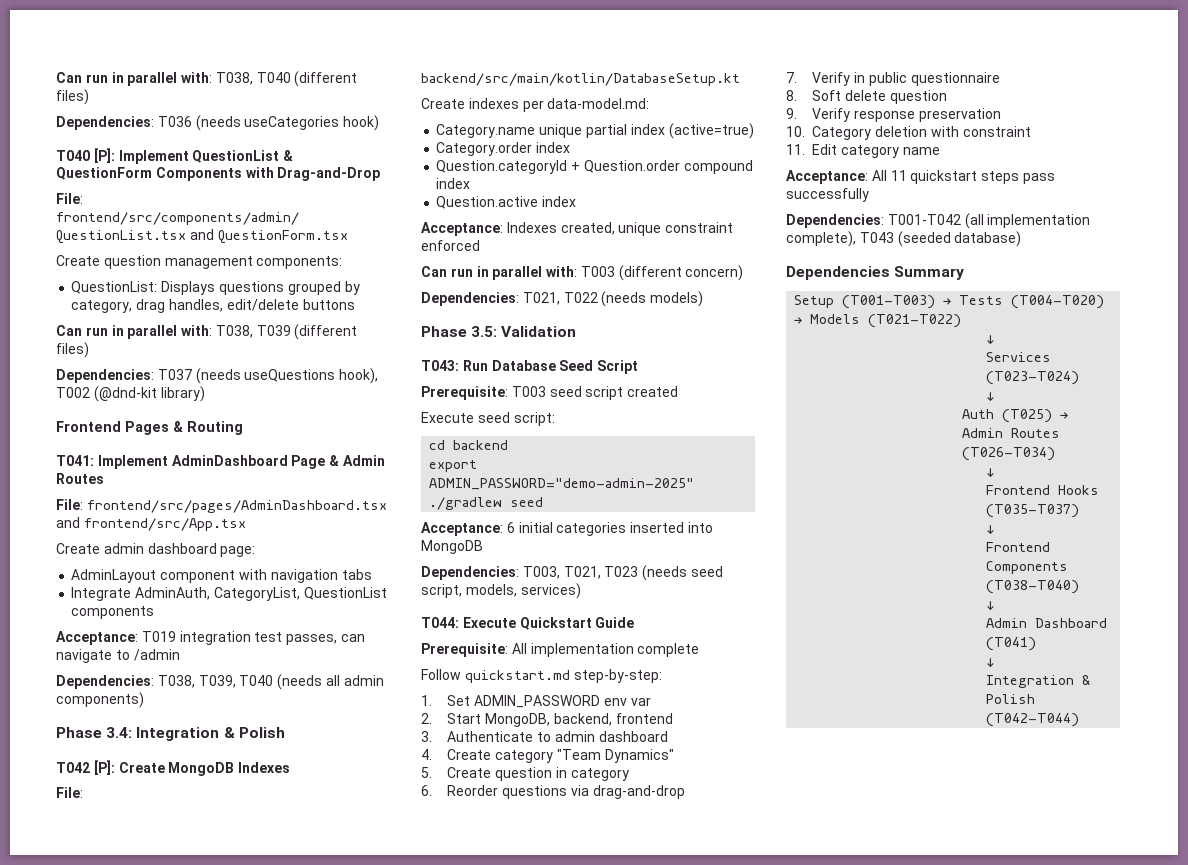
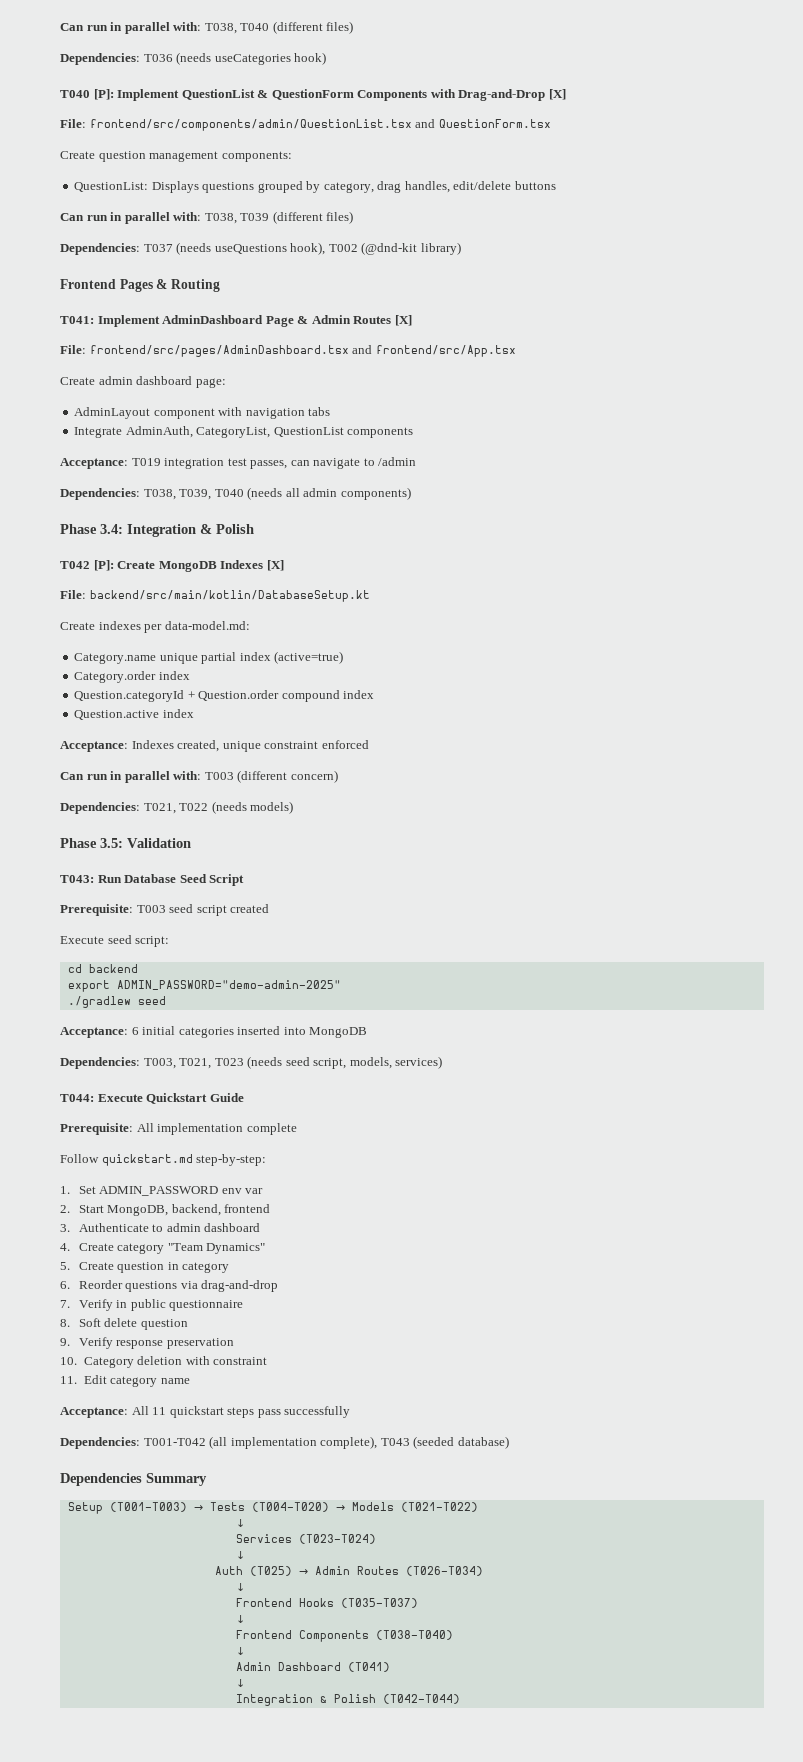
- T040 [P]: Implement QuestionList & QuestionForm Components with Drag-and-Drop
+ T040 [P]: Implement QuestionList & QuestionForm Components with Drag-and-Drop [X]
- T041: Implement AdminDashboard Page & Admin Routes
+ T041: Implement AdminDashboard Page & Admin Routes [X]
- T042 [P]: Create MongoDB Indexes
+ T042 [P]: Create MongoDB Indexes [X]

